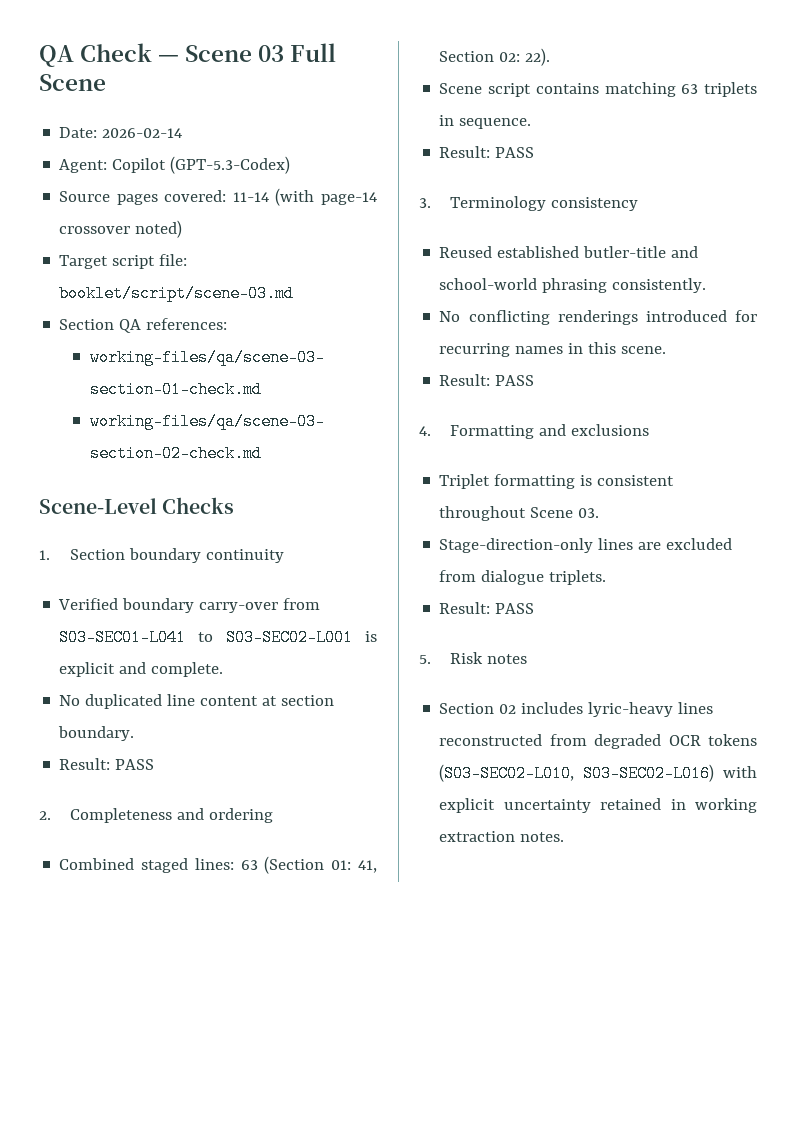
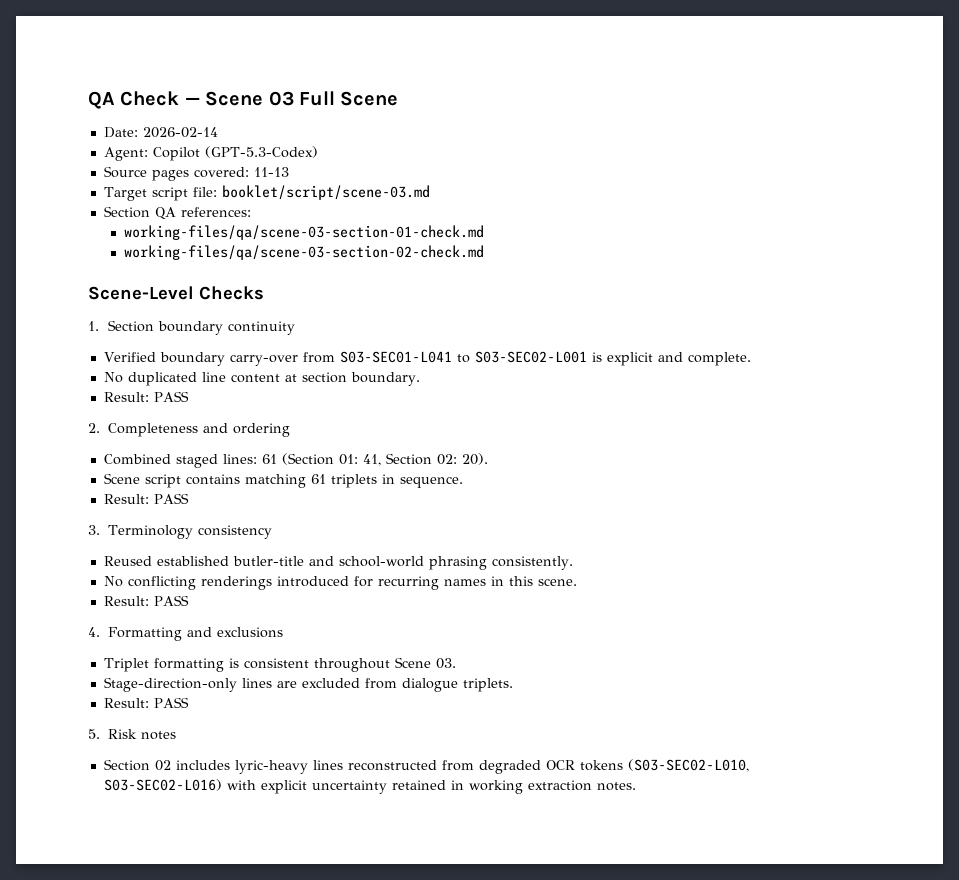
- Source pages covered: 11-14 (with page-14 crossover noted)
+ Source pages covered: 11-13
- Combined staged lines: 63 (Section 01: 41, Section 02: 22).
+ Combined staged lines: 61 (Section 01: 41, Section 02: 20).
- Scene script contains matching 63 triplets in sequence.
+ Scene script contains matching 61 triplets in sequence.

